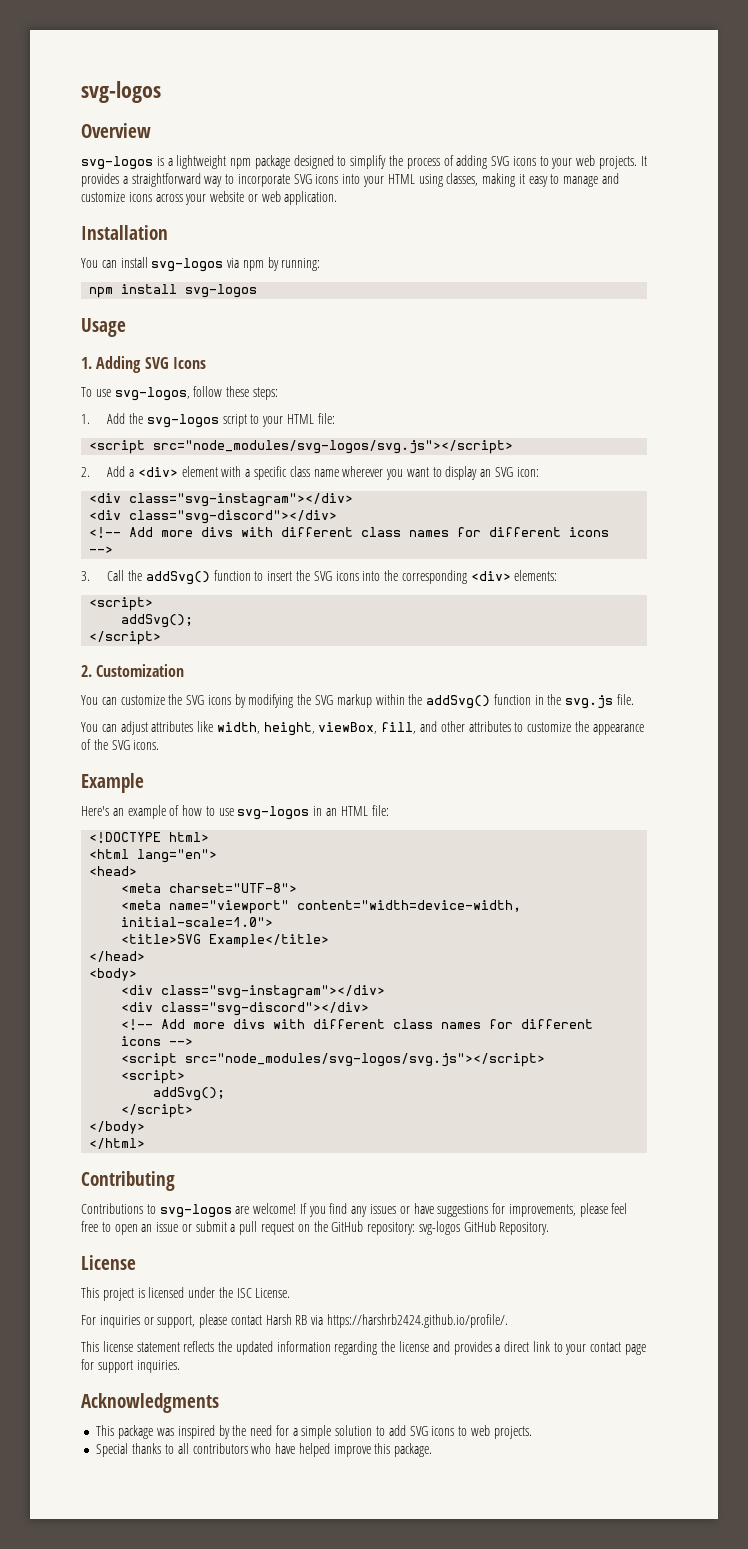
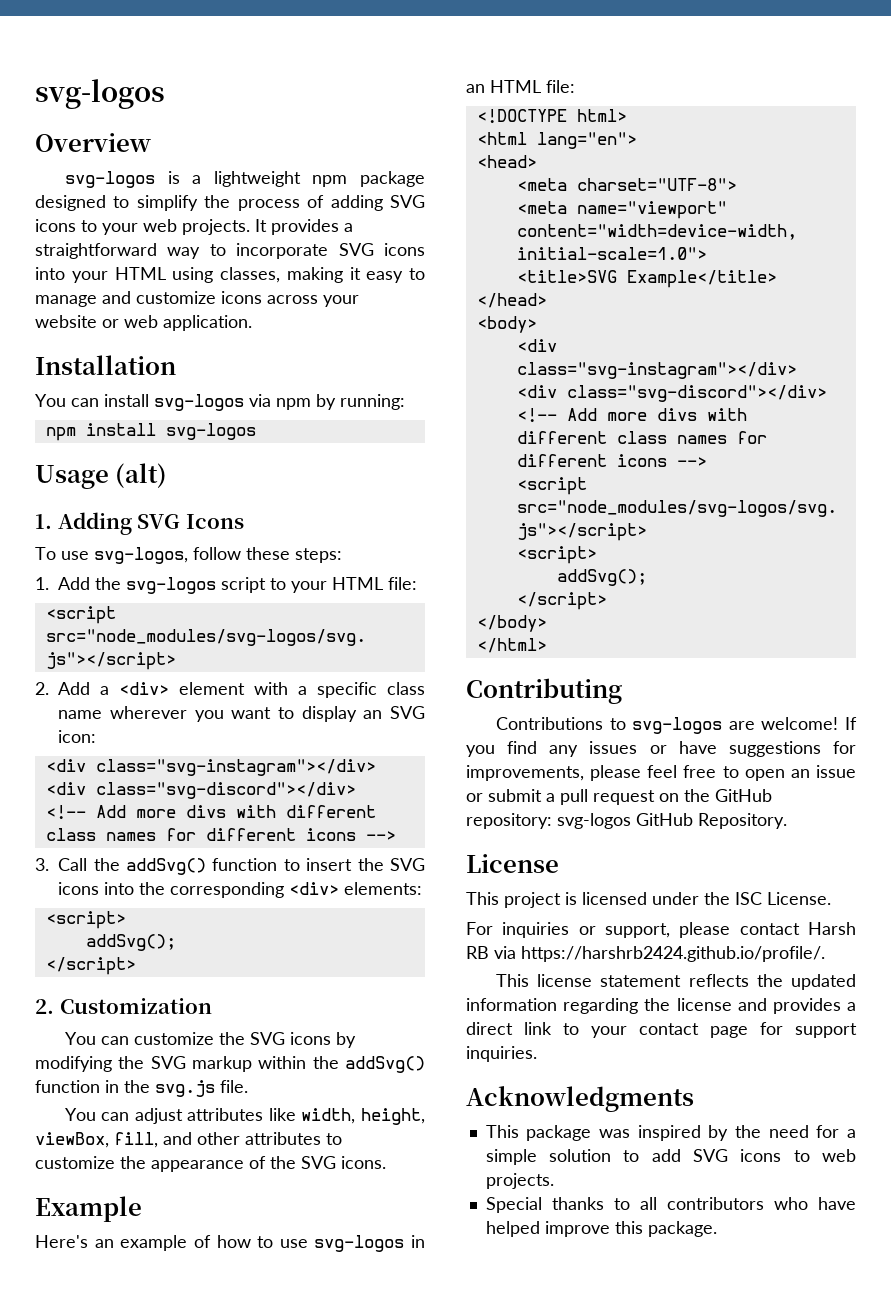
- Usage
+ Usage (alt)

